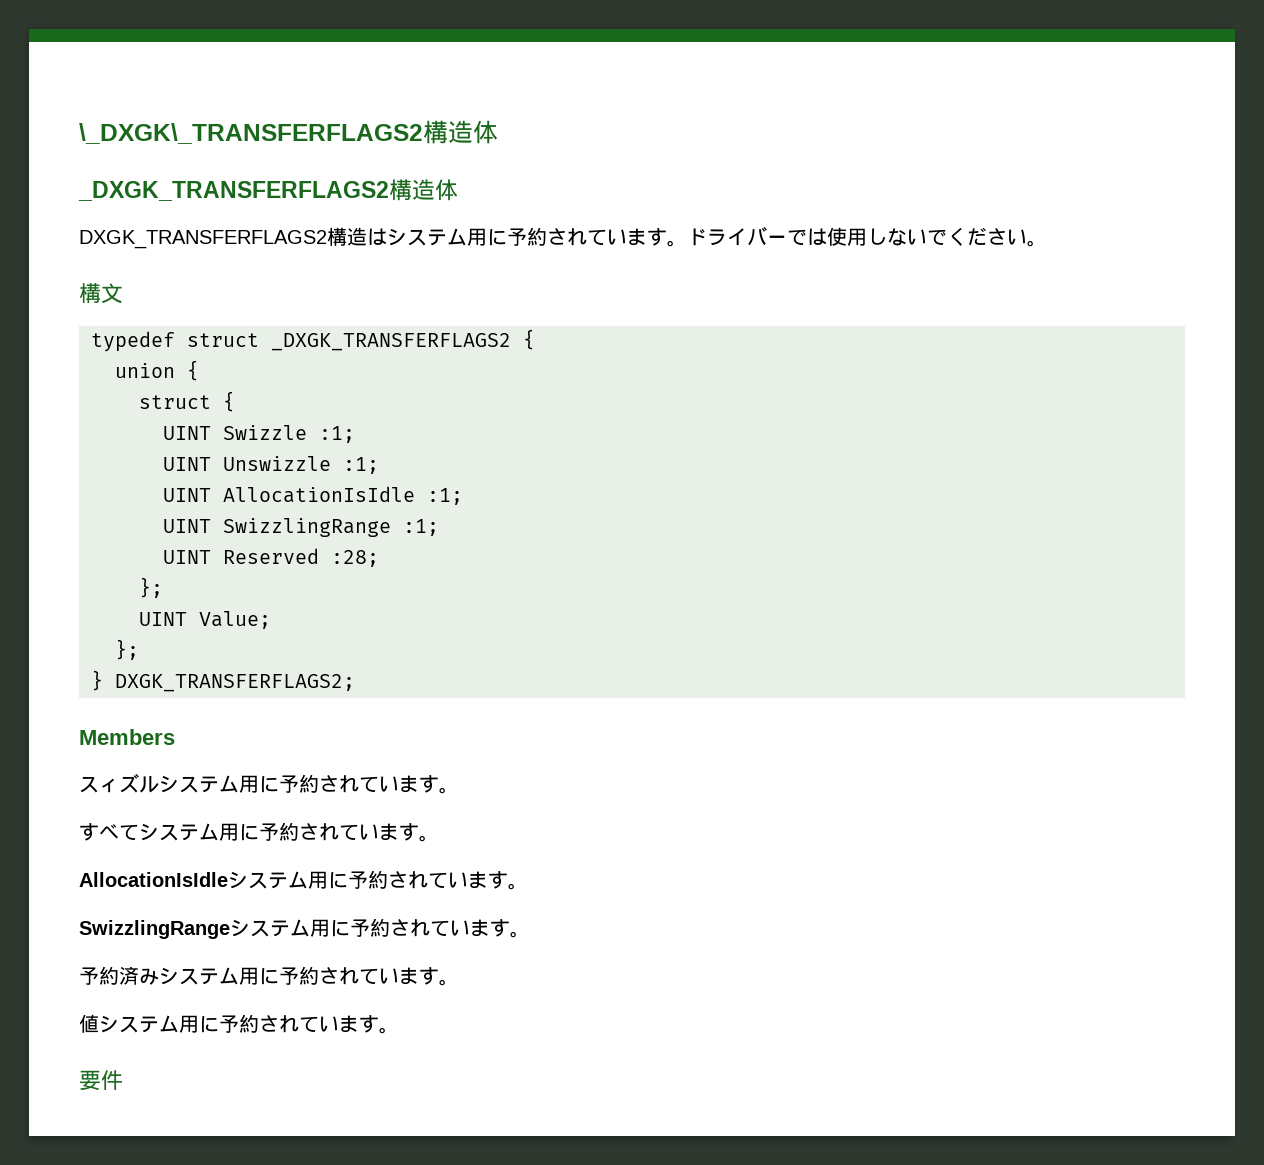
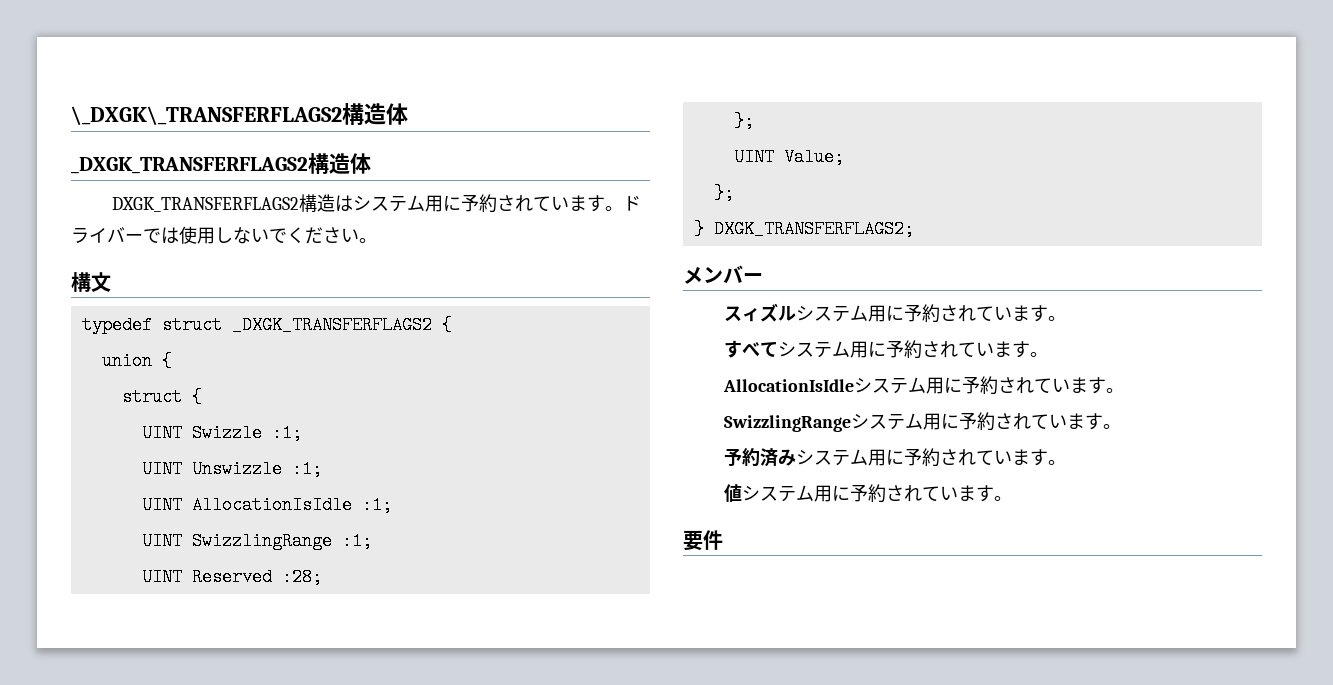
- Members
+ メンバー

